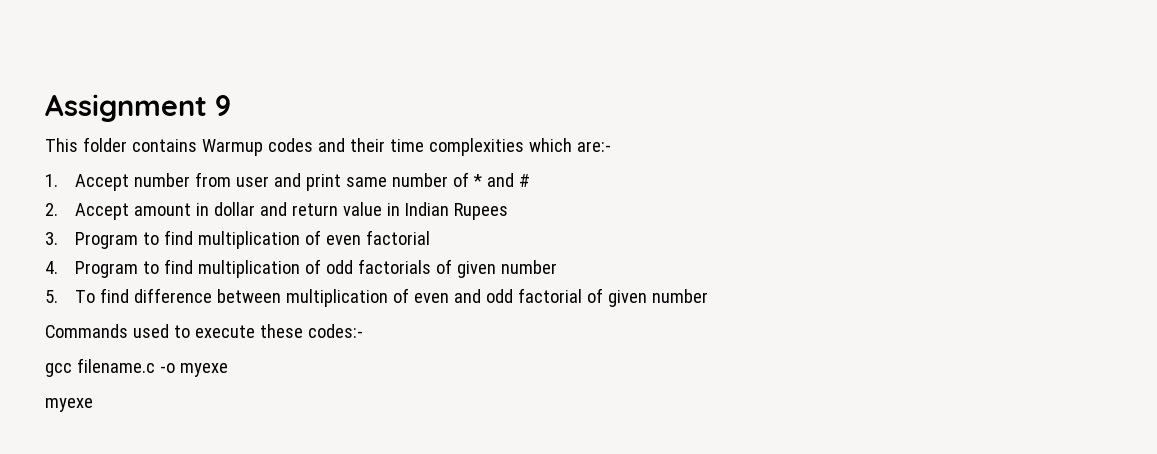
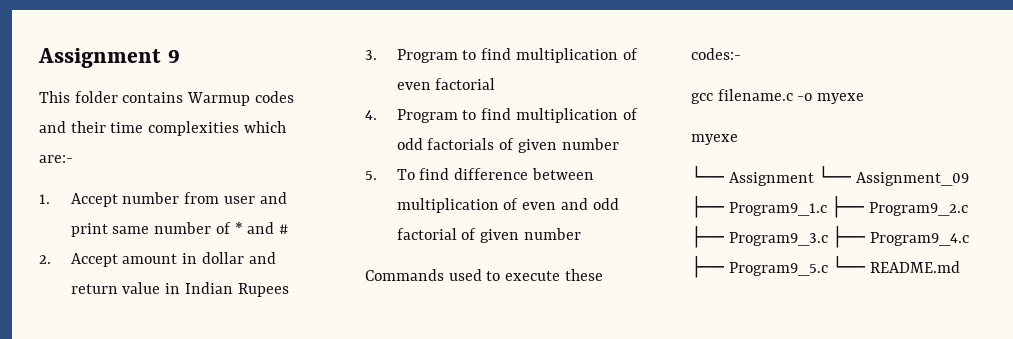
+ └── Assignment └── Assignment_09 ├── Program9_1.c ├── Program9_2.c ├── Program9_3.c ├── Program9_4.c ├── Program9_5.c └── README.md

